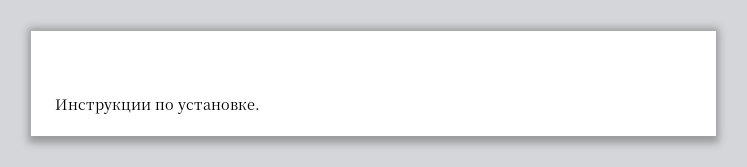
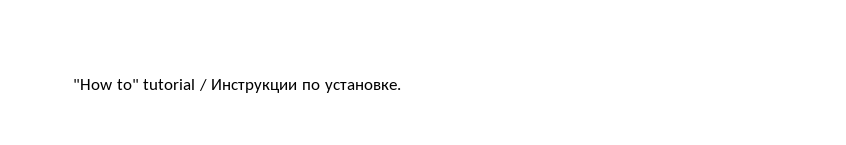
- Инструкции по установке.
+ "How to" tutorial / Инструкции по установке.

